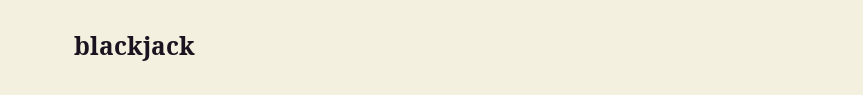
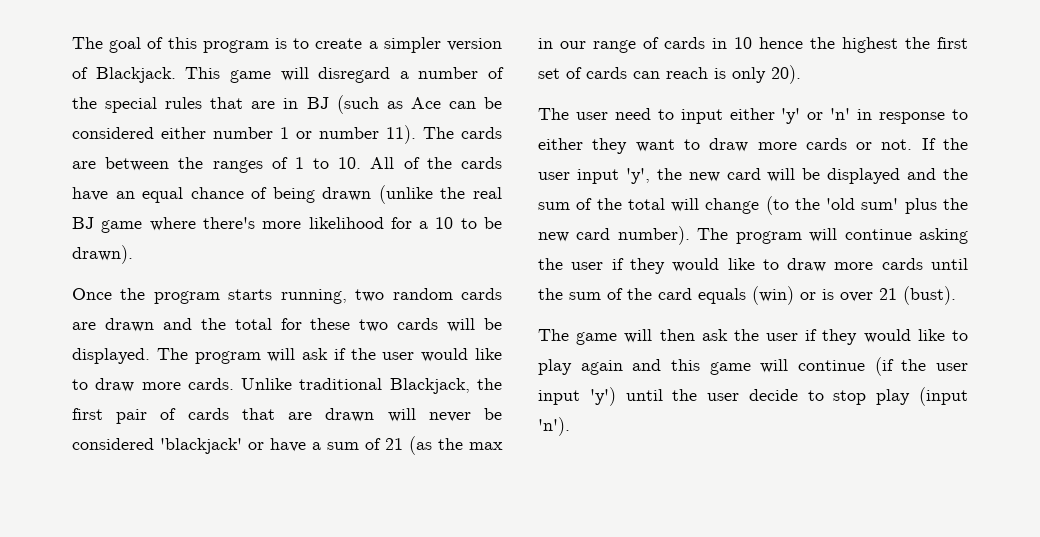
- blackjack
+ The goal of this program is to create a simpler version of Blackjack. This game will disregard a number of the special rules that are in BJ (such as Ace can be considered either number 1 or number 11). The cards are between the ranges of 1 to 10. All of the cards have an equal chance of being drawn (unlike the real BJ game where there's more likelihood for a 10 to be drawn).
+ Once the program starts running, two random cards are drawn and the total for these two cards will be displayed. The program will ask if the user would like to draw more cards. Unlike traditional Blackjack, the first pair of cards that are drawn will never be considered 'blackjack' or have a sum of 21 (as the max in our range of cards in 10 hence the highest the first set of cards can reach is only 20).
+ The user need to input either 'y' or 'n' in response to either they want to draw more cards or not. If the user input 'y', the new card will be displayed and the sum of the total will change (to the 'old sum' plus the new card number). The program will continue asking the user if they would like to draw more cards until the sum of the card equals (win) or is over 21 (bust).
+ The game will then ask the user if they would like to play again and this game will continue (if the user input 'y') until the user decide to stop play (input 'n').

